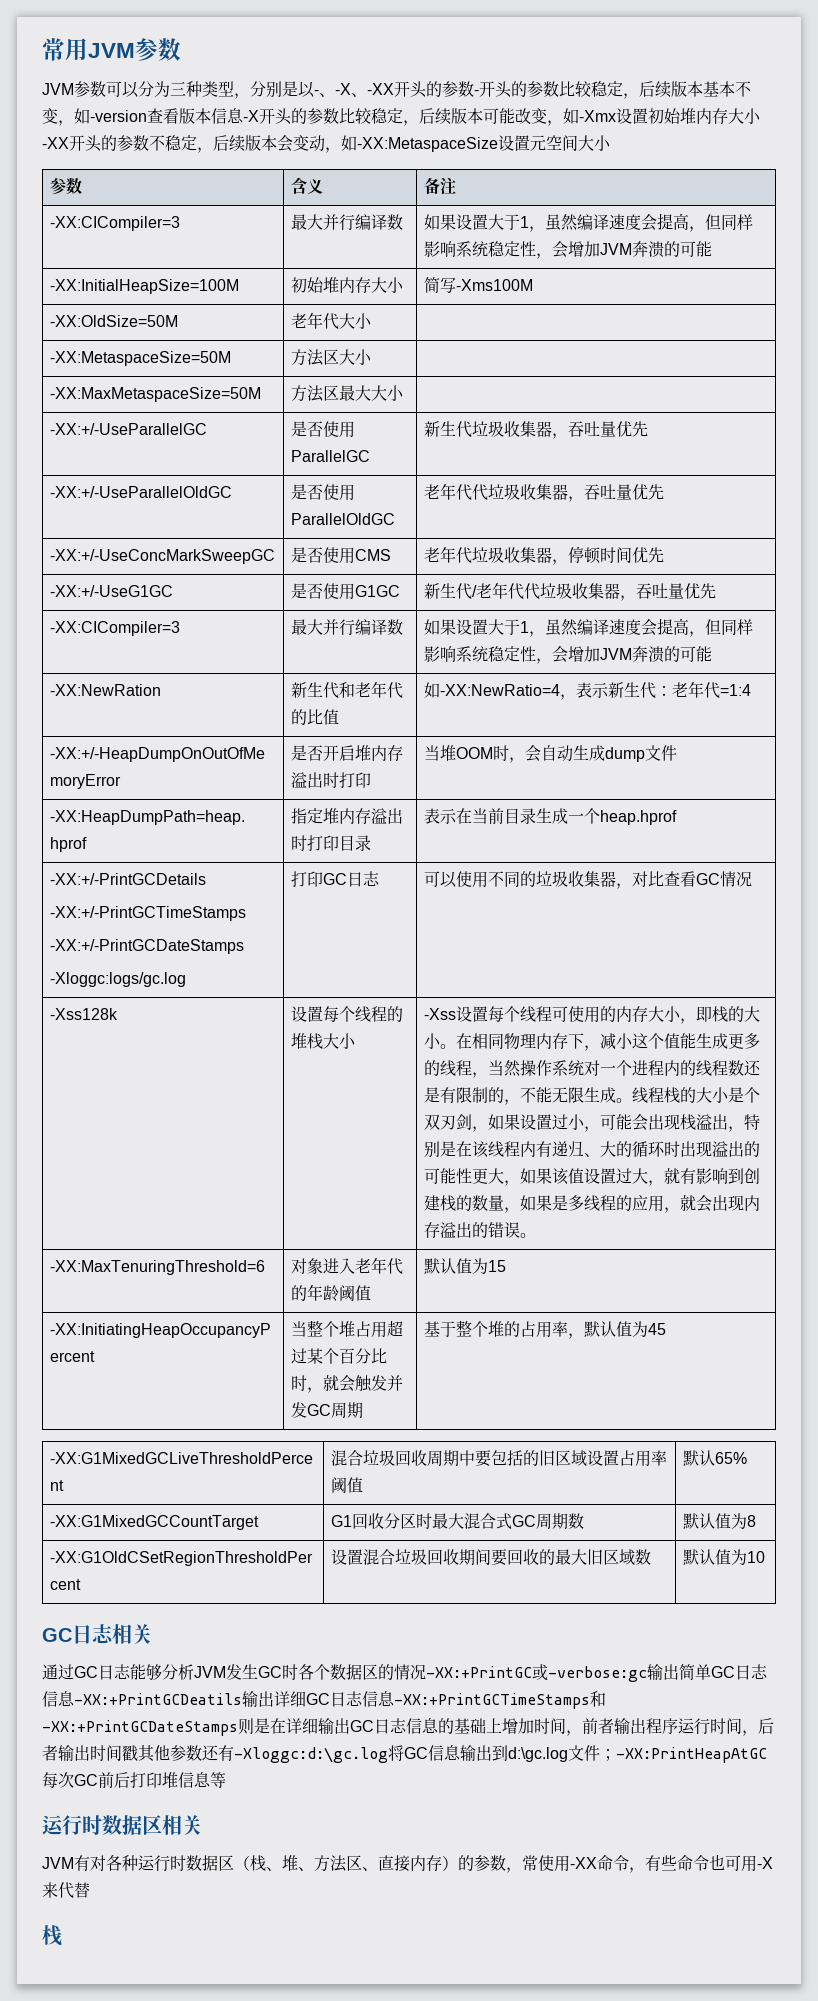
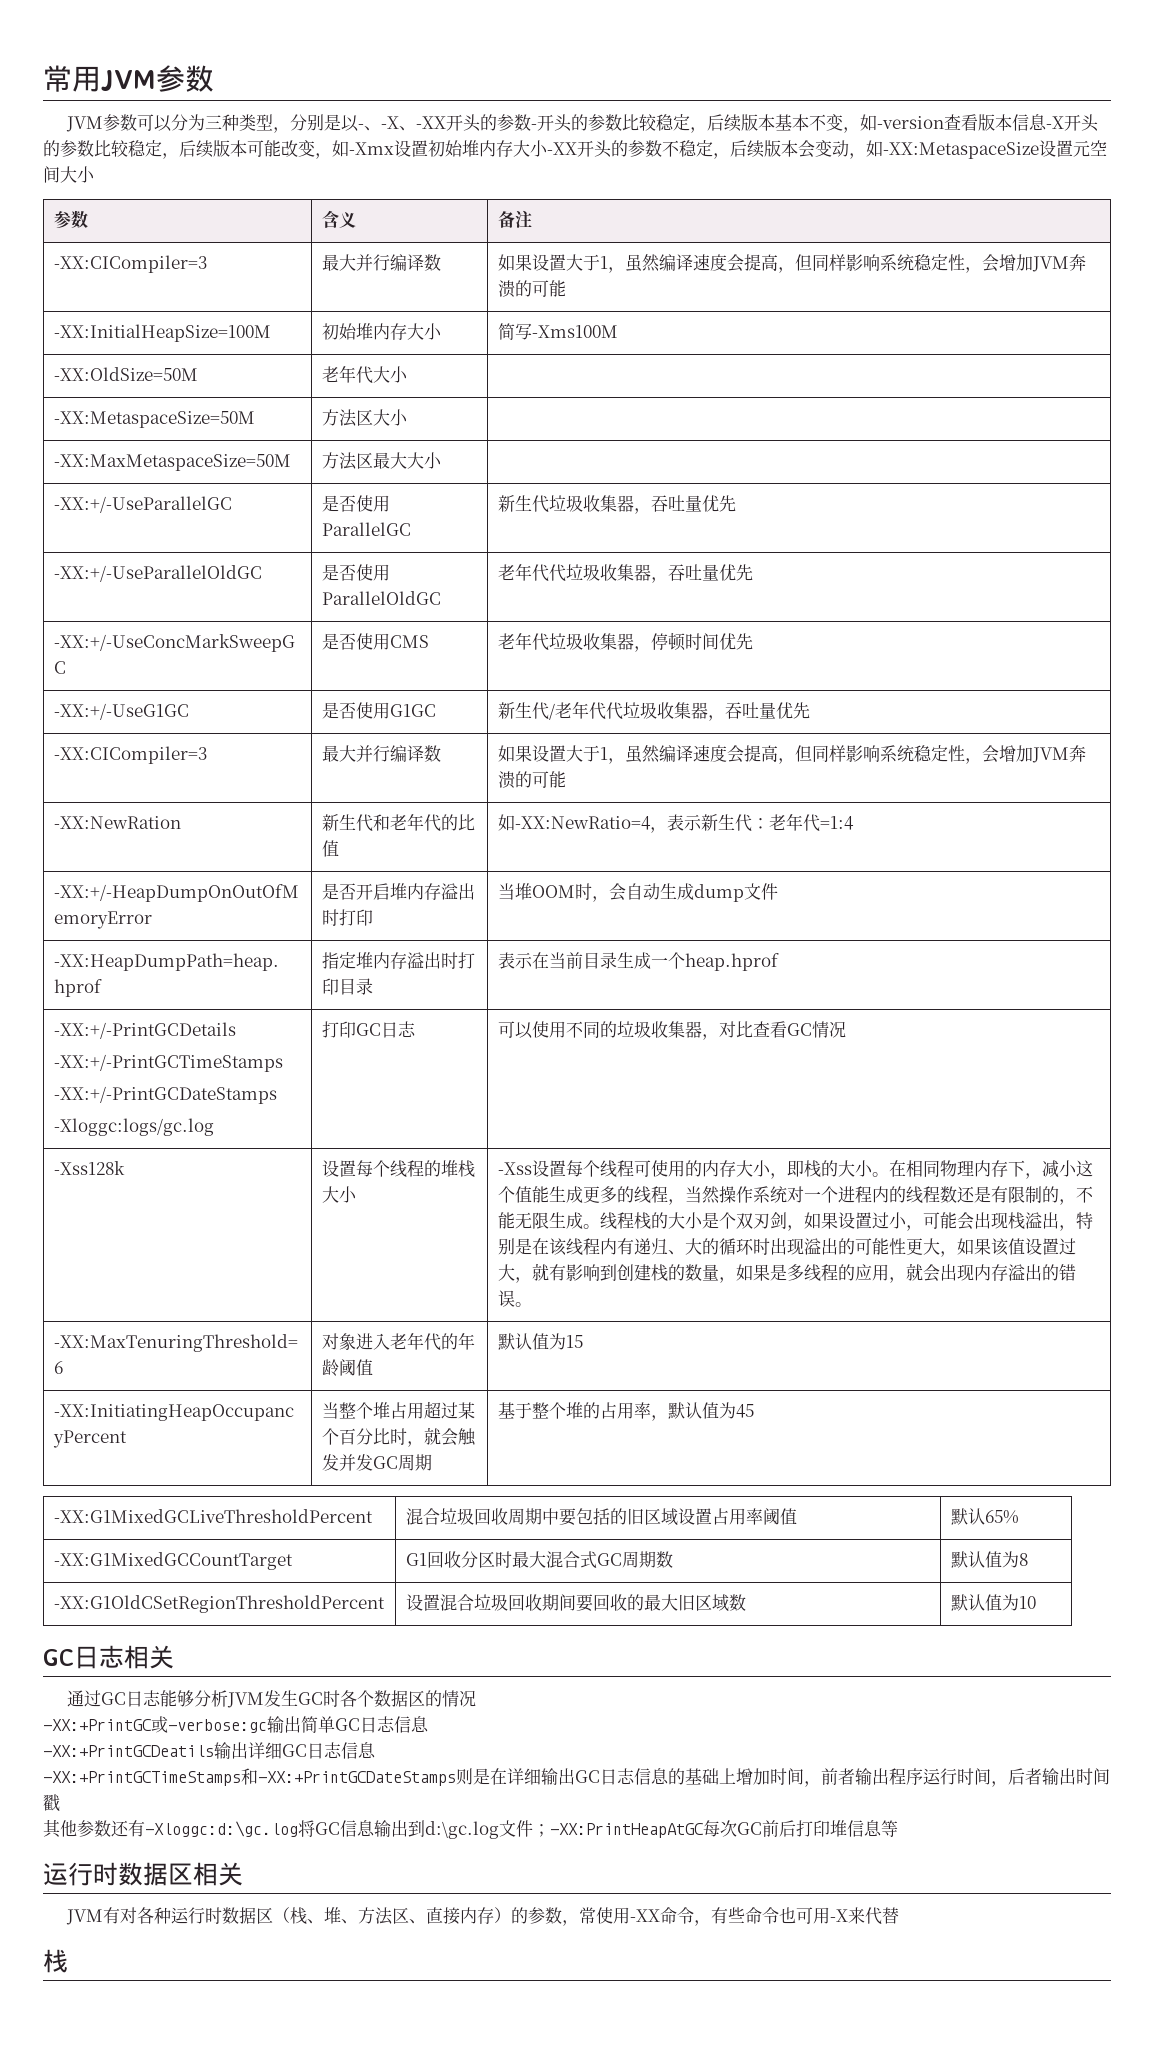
- 通过GC日志能够分析JVM发生GC时各个数据区的情况-XX:+PrintGC或-verbose:gc输出简单GC日志信息-XX:+PrintGCDeatils输出详细GC日志信息-XX:+PrintGCTimeStamps和-XX:+PrintGCDateStamps则是在详细输出GC日志信息的基础上增加时间，前者输出程序运行时间，后者输出时间戳其他参数还有-Xloggc:d:\gc.log将GC信息输出到d:\gc.log文件；
+ 通过GC日志能够分析JVM发生GC时各个数据区的情况
+ -XX:+PrintGC或-verbose:gc输出简单GC日志信息
+ -XX:+PrintGCDeatils输出详细GC日志信息
+ -XX:+PrintGCTimeStamps和-XX:+PrintGCDateStamps则是在详细输出GC日志信息的基础上增加时间，前者输出程序运行时间，后者输出时间戳
+ 其他参数还有-Xloggc:d:\gc.log将GC信息输出到d:\gc.log文件；

